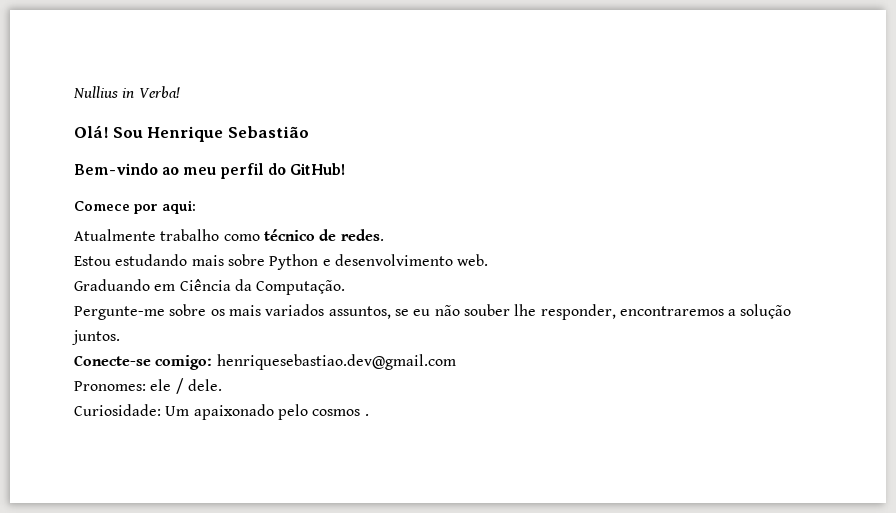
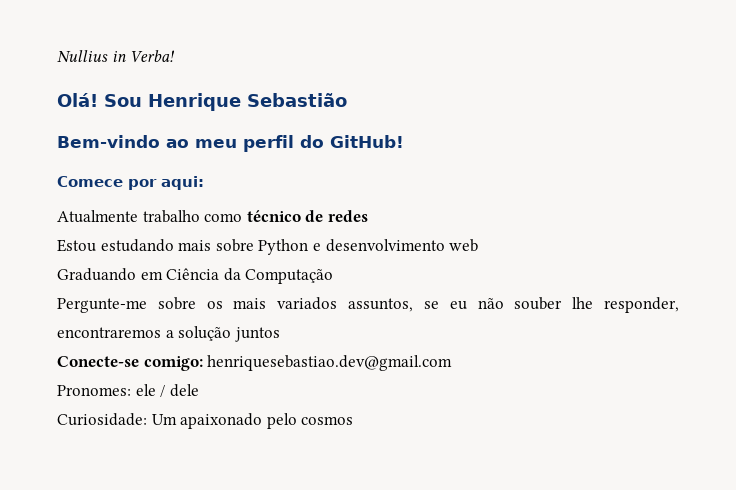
- Atualmente trabalho como técnico de redes.
+ Atualmente trabalho como técnico de redes
- Estou estudando mais sobre Python e desenvolvimento web.
+ Estou estudando mais sobre Python e desenvolvimento web
- Graduando em Ciência da Computação.
+ Graduando em Ciência da Computação
- Pergunte-me sobre os mais variados assuntos, se eu não souber lhe responder, encontraremos a solução juntos.
+ Pergunte-me sobre os mais variados assuntos, se eu não souber lhe responder, encontraremos a solução juntos
- Pronomes: ele / dele.
+ Pronomes: ele / dele
- Curiosidade: Um apaixonado pelo cosmos .
+ Curiosidade: Um apaixonado pelo cosmos

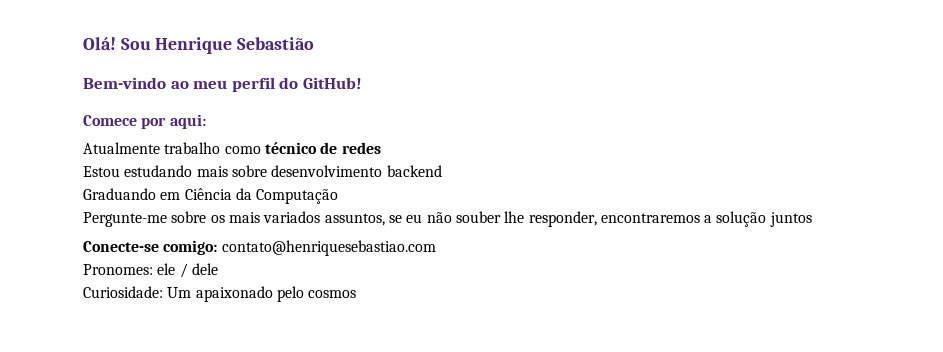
- Nullius in Verba!
- Estou estudando mais sobre Python e desenvolvimento web
+ Estou estudando mais sobre desenvolvimento backend
- Conecte-se comigo: henriquesebastiao.dev@gmail.com
+ Conecte-se comigo: contato@henriquesebastiao.com

